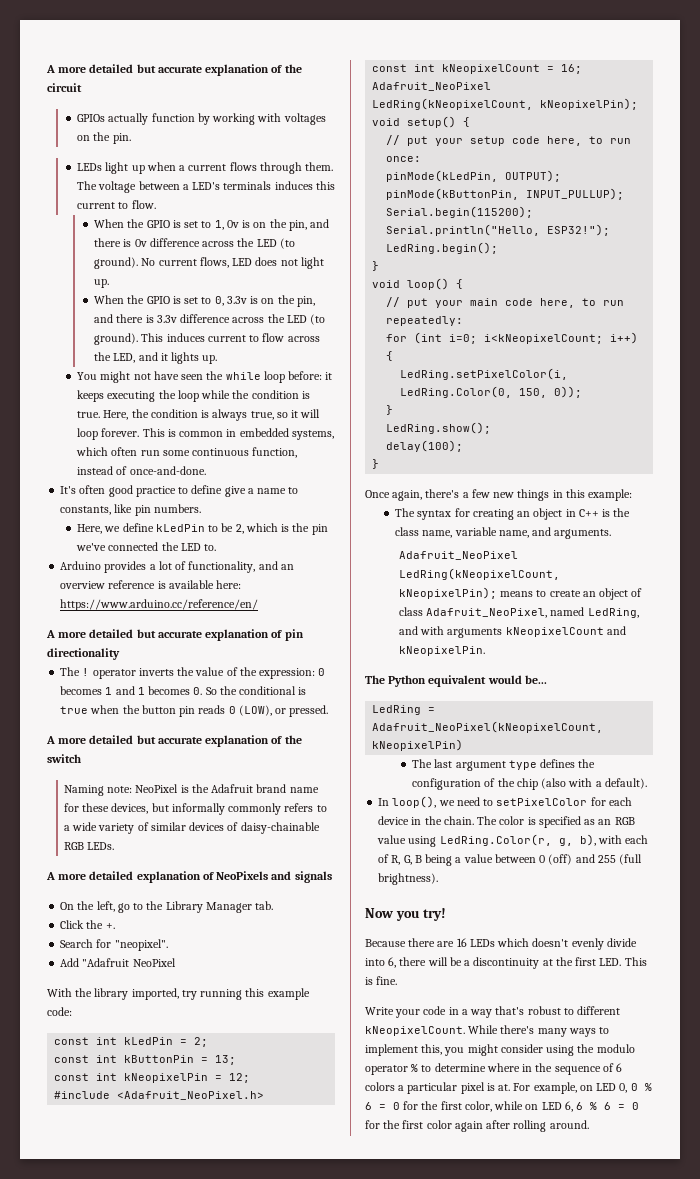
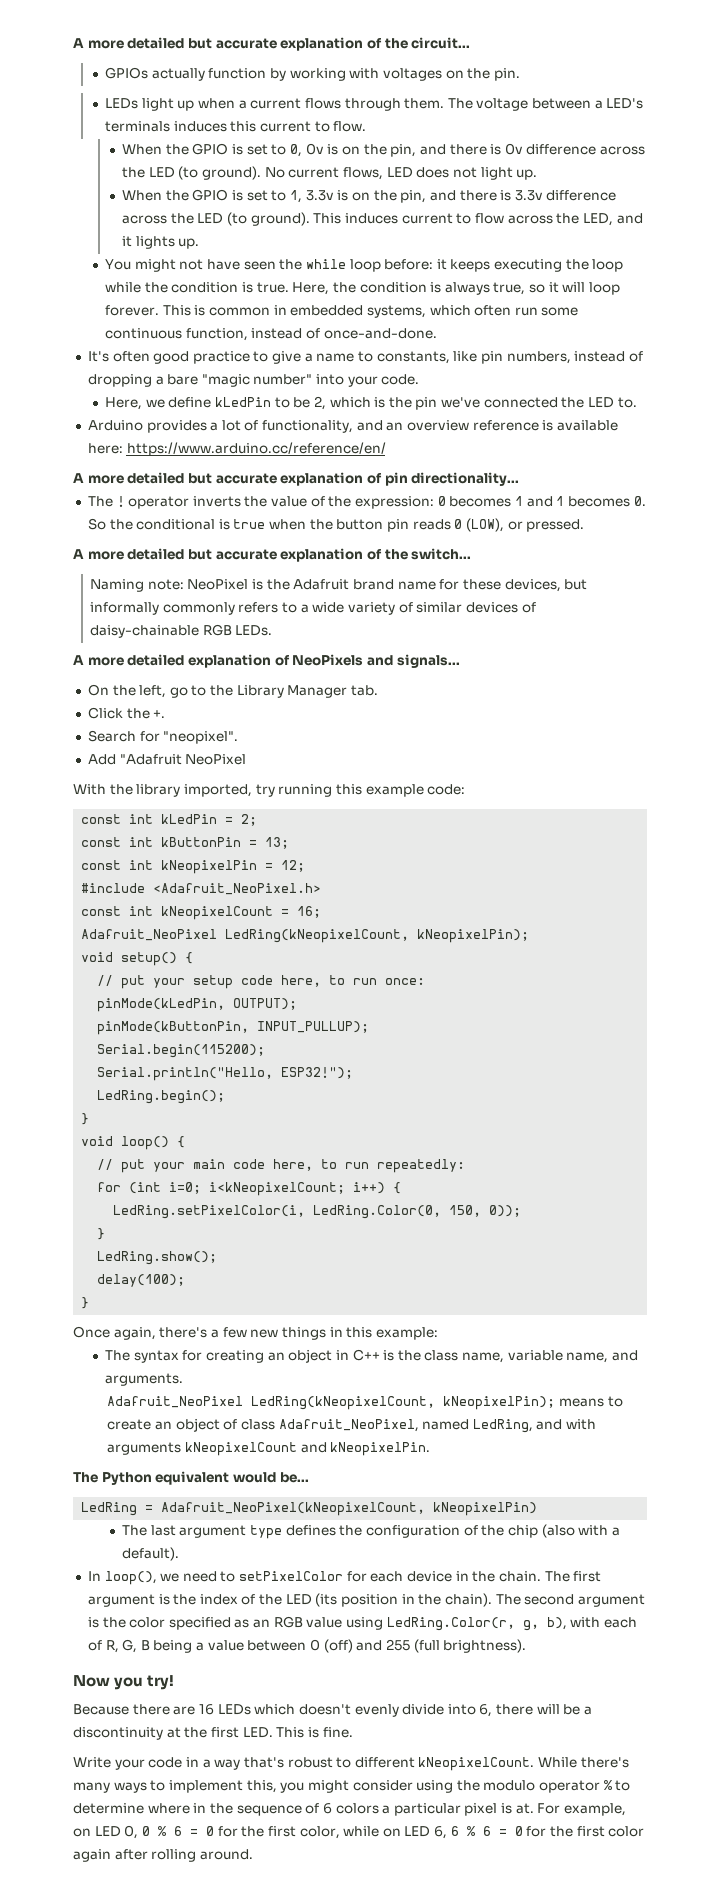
- A more detailed but accurate explanation of the circuit
+ A more detailed but accurate explanation of the circuit...
- When the GPIO is set to 1, 0v is on the pin, and there is 0v difference across the LED (to ground).
+ When the GPIO is set to 0, 0v is on the pin, and there is 0v difference across the LED (to ground).
- When the GPIO is set to 0, 3.3v is on the pin, and there is 3.3v difference across the LED (to ground).
+ When the GPIO is set to 1, 3.3v is on the pin, and there is 3.3v difference across the LED (to ground).
- It's often good practice to define give a name to constants, like pin numbers.
+ It's often good practice to give a name to constants, like pin numbers, instead of dropping a bare "magic number" into your code.
- A more detailed but accurate explanation of pin directionality
+ A more detailed but accurate explanation of pin directionality...
- A more detailed but accurate explanation of the switch
+ A more detailed but accurate explanation of the switch...
- A more detailed explanation of NeoPixels and signals
+ A more detailed explanation of NeoPixels and signals...
- The color is specified as an RGB value using LedRing.Color(r, g, b), with each of R, G, B being a value between 0 (off) and 255 (full brightness).
+ The first argument is the index of the LED (its position in the chain). The second argument is the color specified as an RGB value using LedRing.Color(r, g, b), with each of R, G, B being a value between 0 (off) and 255 (full brightness).

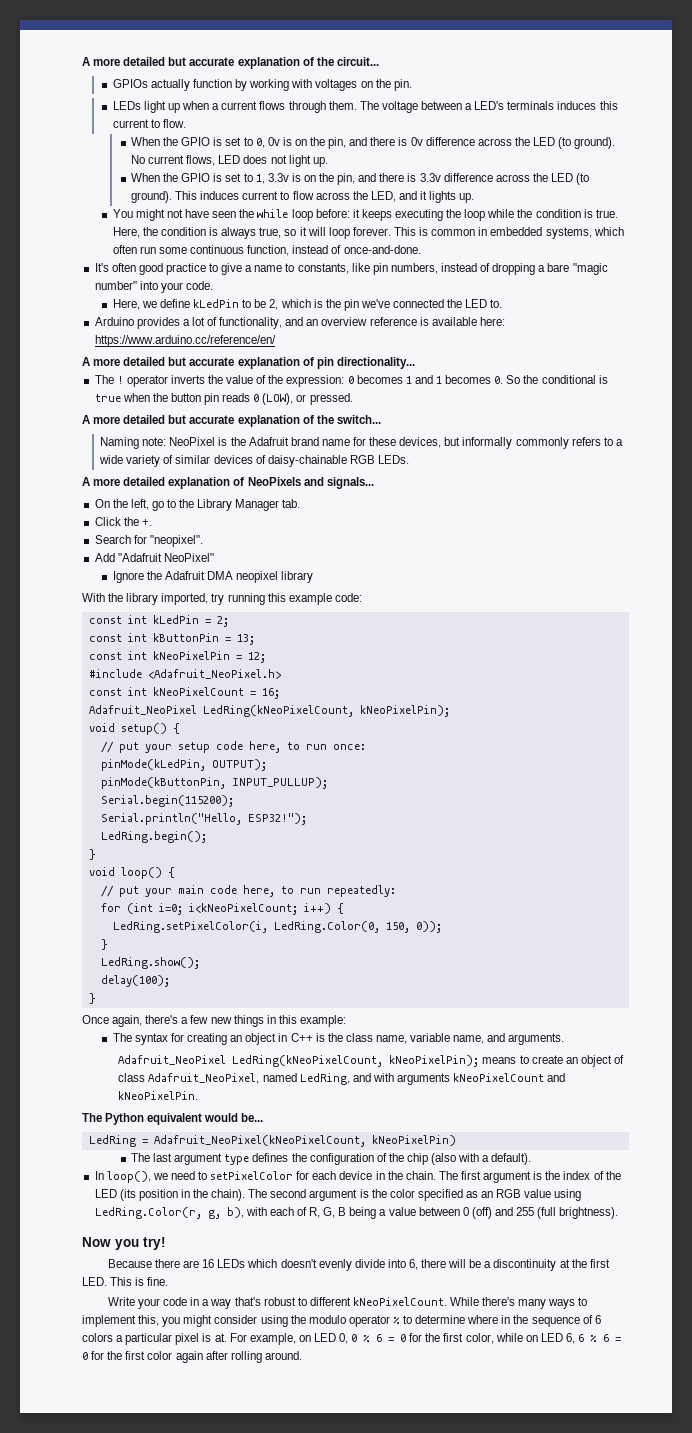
- Add "Adafruit NeoPixel
+ Add "Adafruit NeoPixel"
+ Ignore the Adafruit DMA neopixel library
- const int kNeopixelPin = 12;
+ const int kNeoPixelPin = 12;
- const int kNeopixelCount = 16;
- Adafruit_NeoPixel LedRing(kNeopixelCount, kNeopixelPin);
+ const int kNeoPixelCount = 16;
+ Adafruit_NeoPixel LedRing(kNeoPixelCount, kNeoPixelPin);
- for (int i=0; i<kNeopixelCount; i++) {
+ for (int i=0; i<kNeoPixelCount; i++) {
- Adafruit_NeoPixel LedRing(kNeopixelCount, kNeopixelPin); means to create an object of class Adafruit_NeoPixel, named LedRing, and with arguments kNeopixelCount and kNeopixelPin.
+ Adafruit_NeoPixel LedRing(kNeoPixelCount, kNeoPixelPin); means to create an object of class Adafruit_NeoPixel, named LedRing, and with arguments kNeoPixelCount and kNeoPixelPin.
- LedRing = Adafruit_NeoPixel(kNeopixelCount, kNeopixelPin)
+ LedRing = Adafruit_NeoPixel(kNeoPixelCount, kNeoPixelPin)
- Write your code in a way that's robust to different kNeopixelCount.
+ Write your code in a way that's robust to different kNeoPixelCount.

